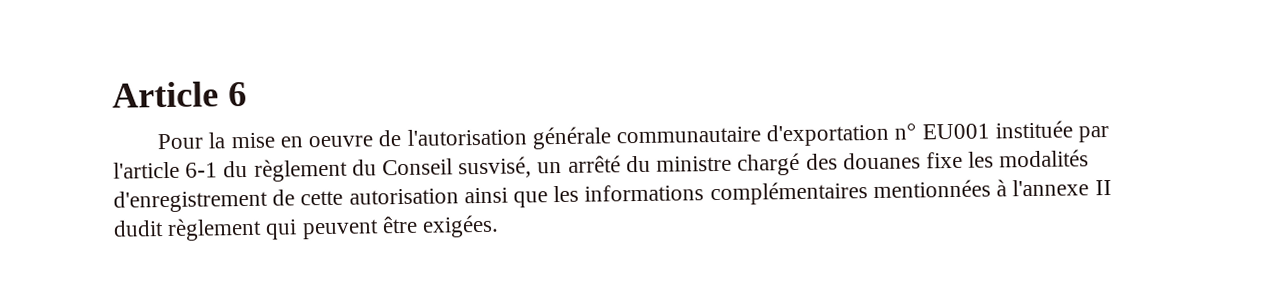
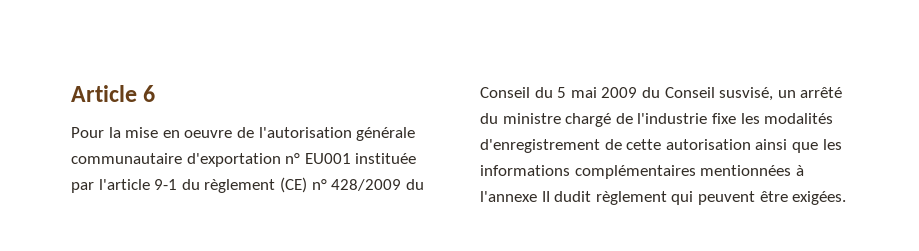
- Pour la mise en oeuvre de l'autorisation générale communautaire d'exportation n° EU001 instituée par l'article 6-1 du règlement du Conseil susvisé, un arrêté du ministre chargé des douanes fixe les modalités d'enregistrement de cette autorisation ainsi que les informations complémentaires mentionnées à l'annexe II dudit règlement qui peuvent être exigées.
+ Pour la mise en oeuvre de l'autorisation générale communautaire d'exportation n° EU001 instituée par l'article 9-1 du règlement (CE) n° 428/2009 du Conseil du 5 mai 2009 du Conseil susvisé, un arrêté du ministre chargé de l'industrie fixe les modalités d'enregistrement de cette autorisation ainsi que les informations complémentaires mentionnées à l'annexe II dudit règlement qui peuvent être exigées.

